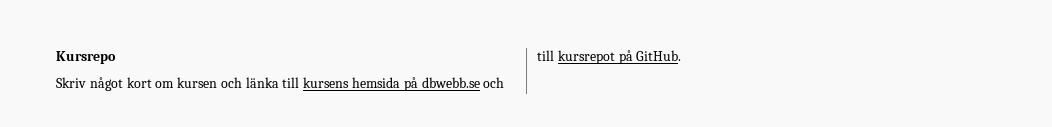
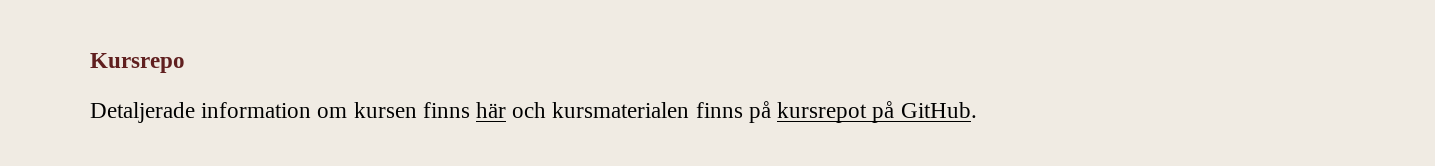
- Skriv något kort om kursen och länka till kursens hemsida på dbwebb.se och till kursrepot på GitHub.
+ Detaljerade information om kursen finns här och kursmaterialen finns på kursrepot på GitHub.

